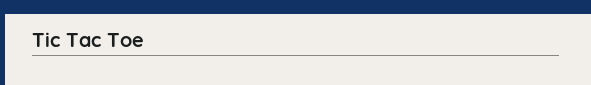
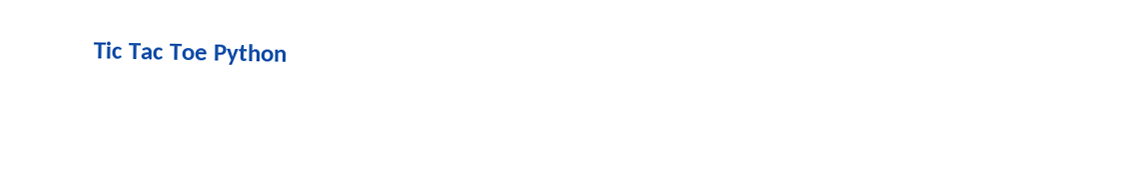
- Tic Tac Toe
+ Tic Tac Toe Python

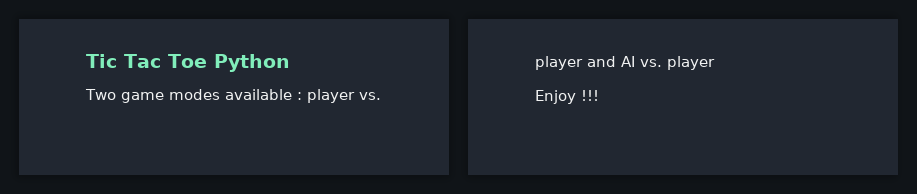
+ Two game modes available : player vs. player and AI vs. player
+ Enjoy !!!

